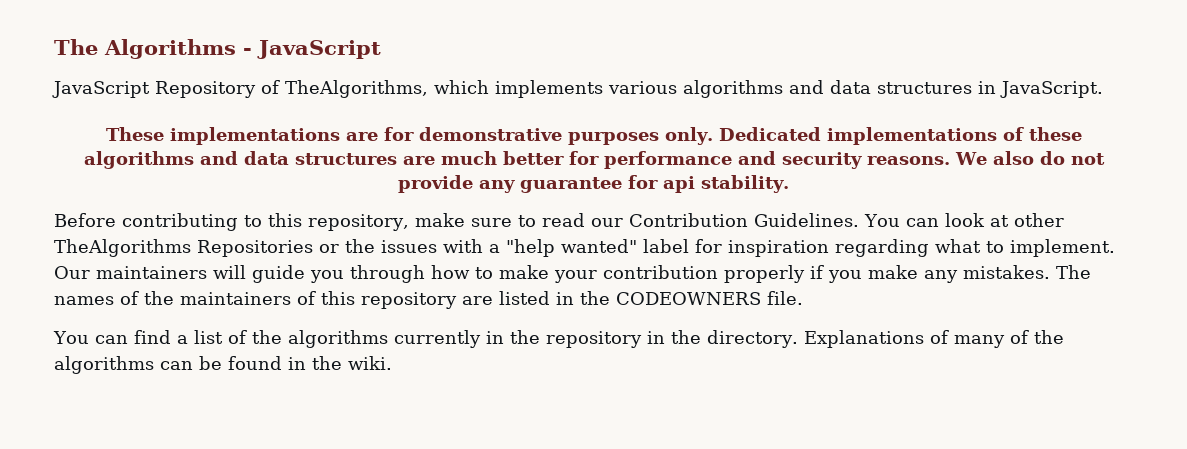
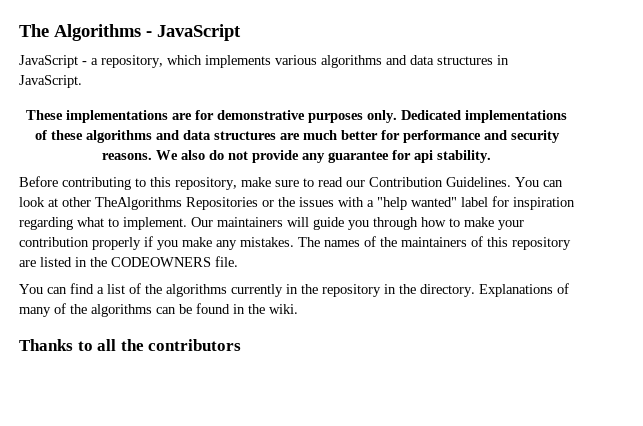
- JavaScript Repository of TheAlgorithms, which implements various algorithms and data structures in JavaScript.
+ JavaScript - a repository, which implements various algorithms and data structures in JavaScript.
+ Thanks to all the contributors

